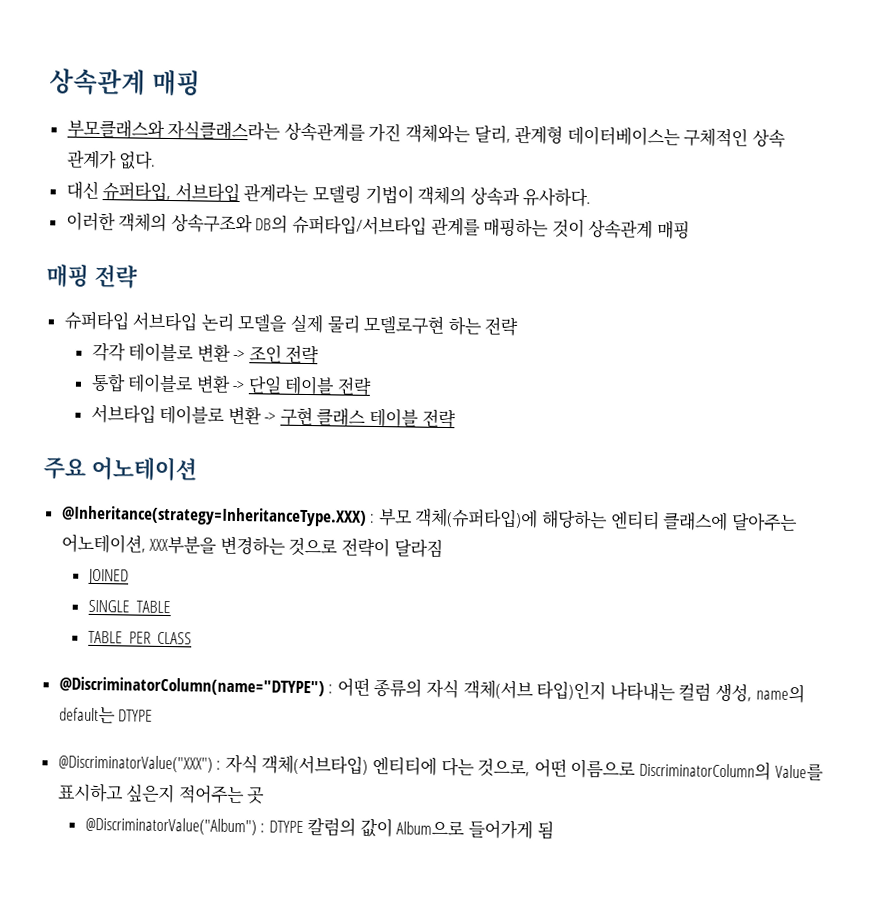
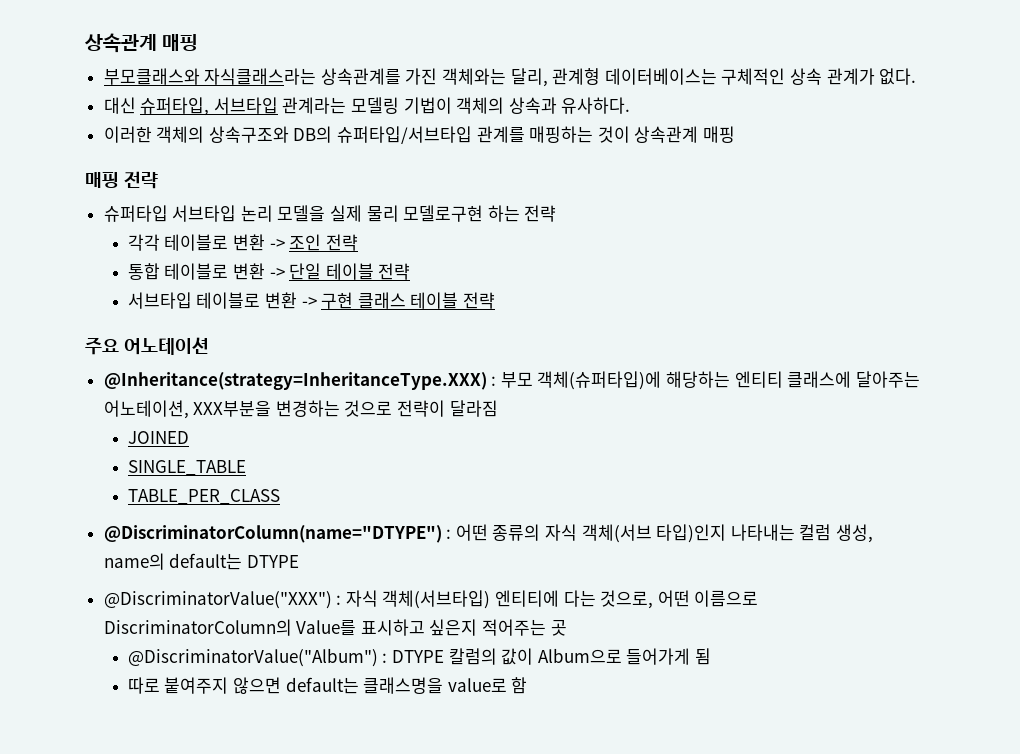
+ 따로 붙여주지 않으면 default는 클래스명을 value로 함

